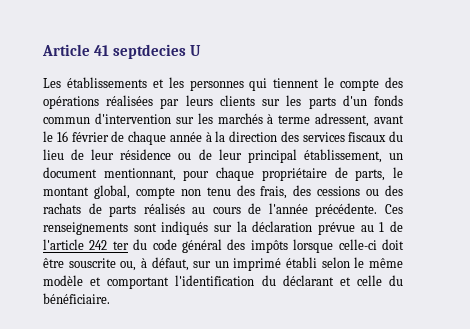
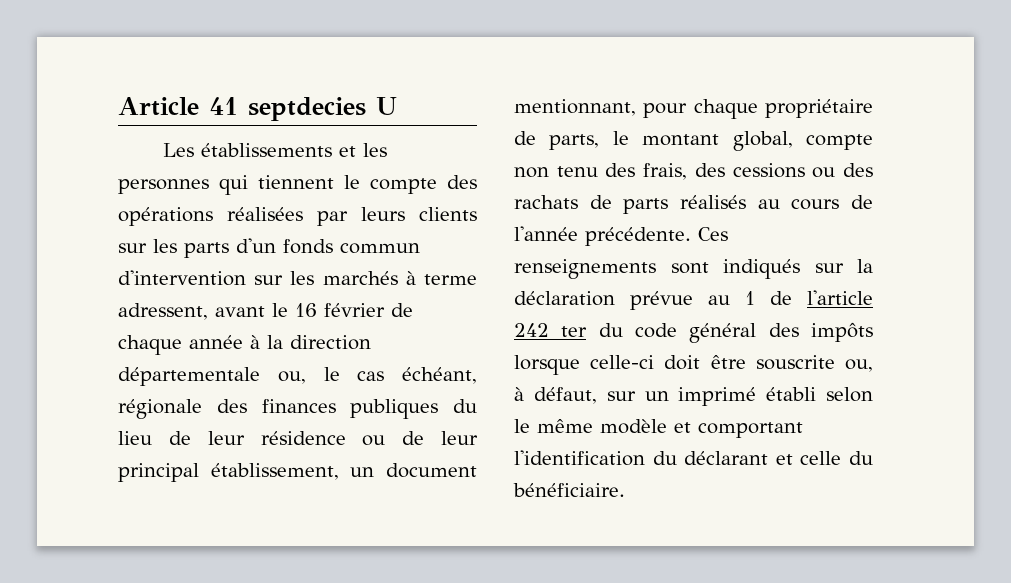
- Les établissements et les personnes qui tiennent le compte des opérations réalisées par leurs clients sur les parts d'un fonds commun d'intervention sur les marchés à terme adressent, avant le 16 février de chaque année à la direction des services fiscaux du lieu de leur résidence ou de leur principal établissement, un document mentionnant, pour chaque propriétaire de parts, le montant global, compte non tenu des frais, des cessions ou des rachats de parts réalisés au cours de l'année précédente.
+ Les établissements et les personnes qui tiennent le compte des opérations réalisées par leurs clients sur les parts d'un fonds commun d'intervention sur les marchés à terme adressent, avant le 16 février de chaque année à la direction départementale ou, le cas échéant, régionale des finances publiques du lieu de leur résidence ou de leur principal établissement, un document mentionnant, pour chaque propriétaire de parts, le montant global, compte non tenu des frais, des cessions ou des rachats de parts réalisés au cours de l'année précédente.

